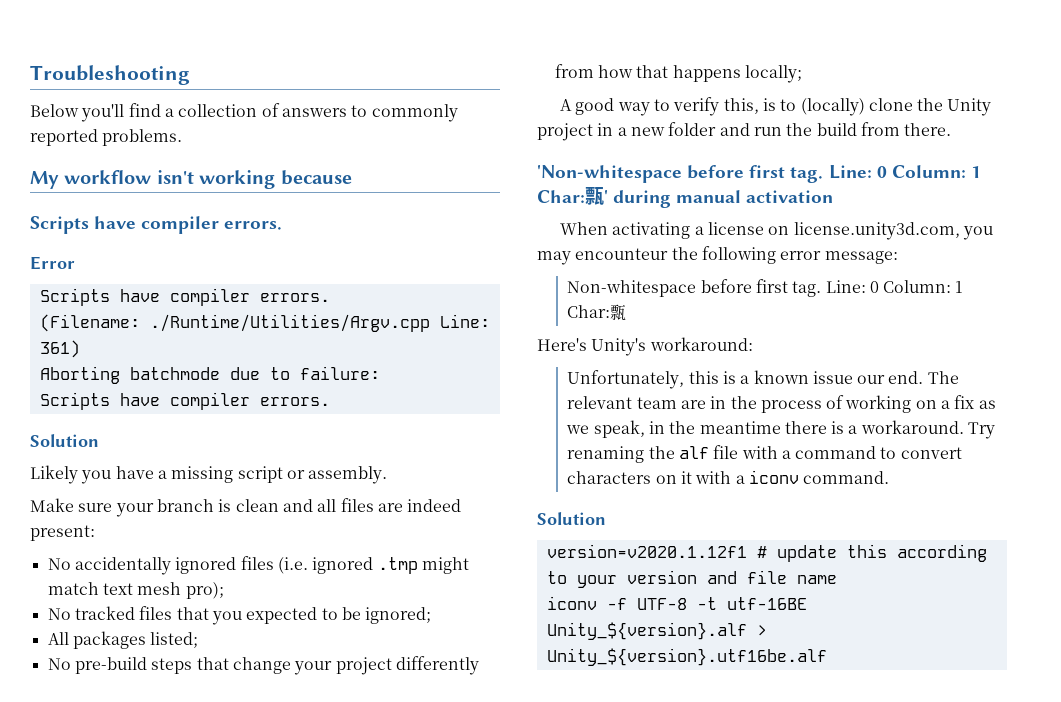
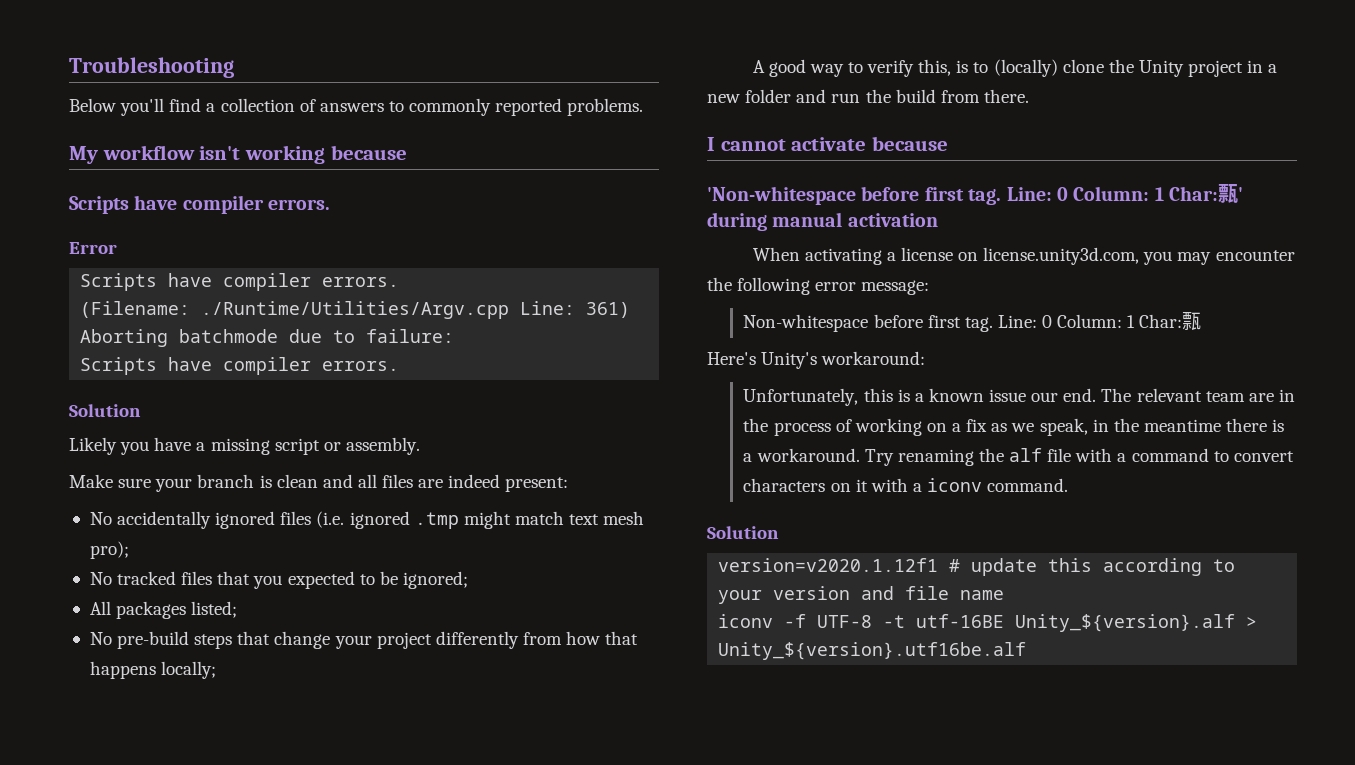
+ I cannot activate because
- When activating a license on license.unity3d.com, you may encounteur the following error message:
+ When activating a license on license.unity3d.com, you may encounter the following error message:

